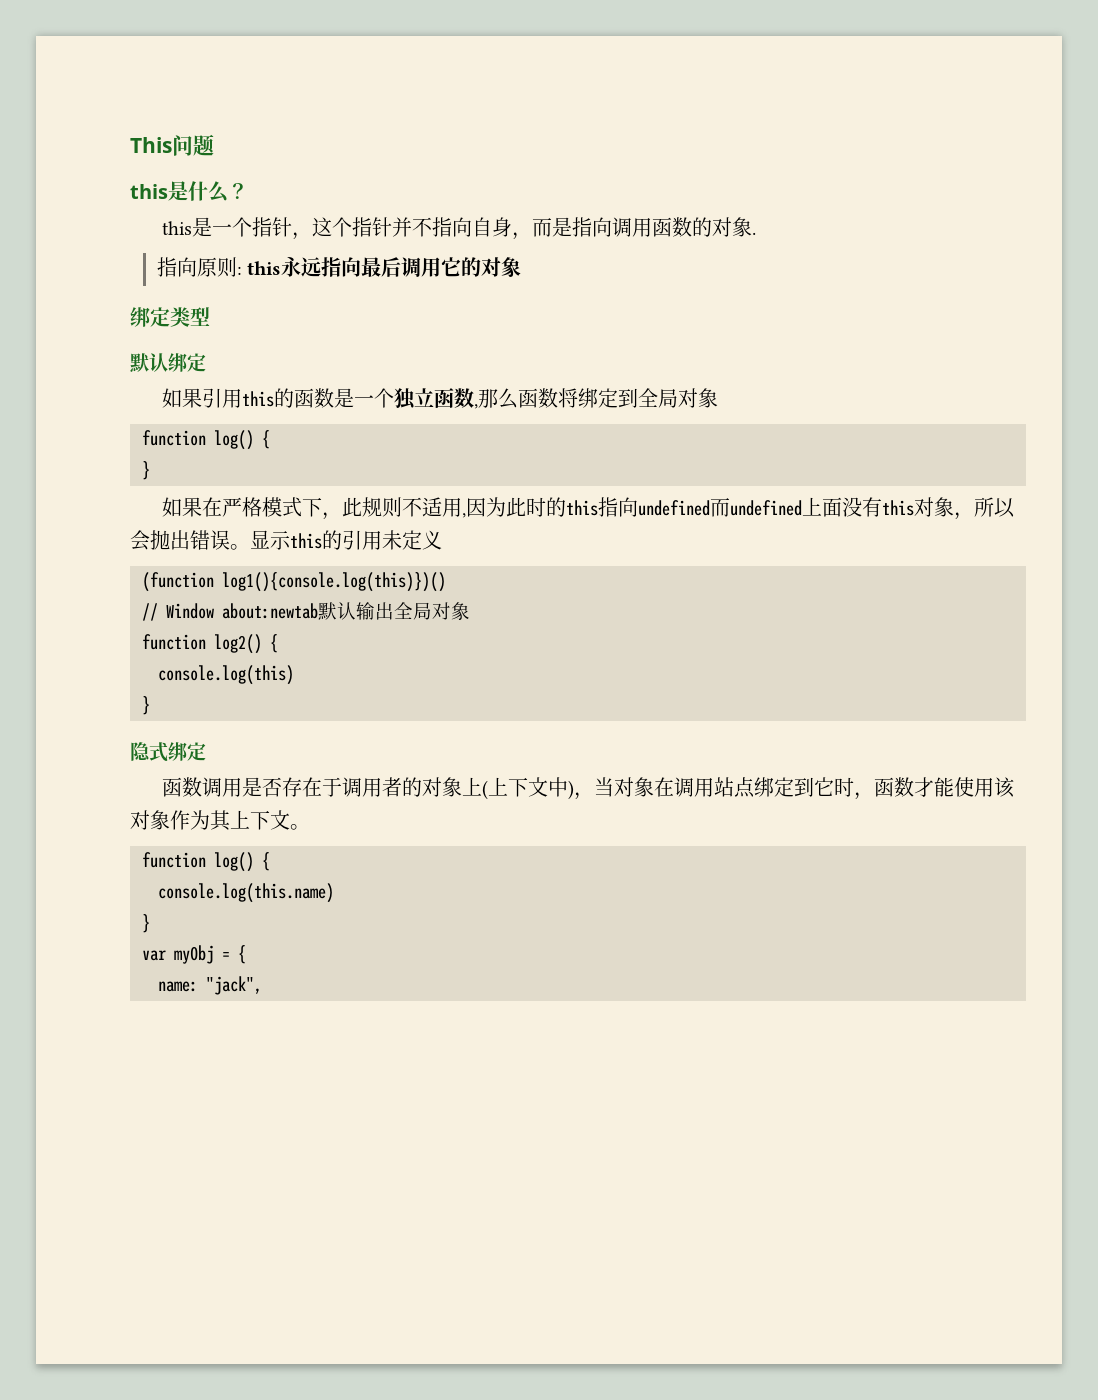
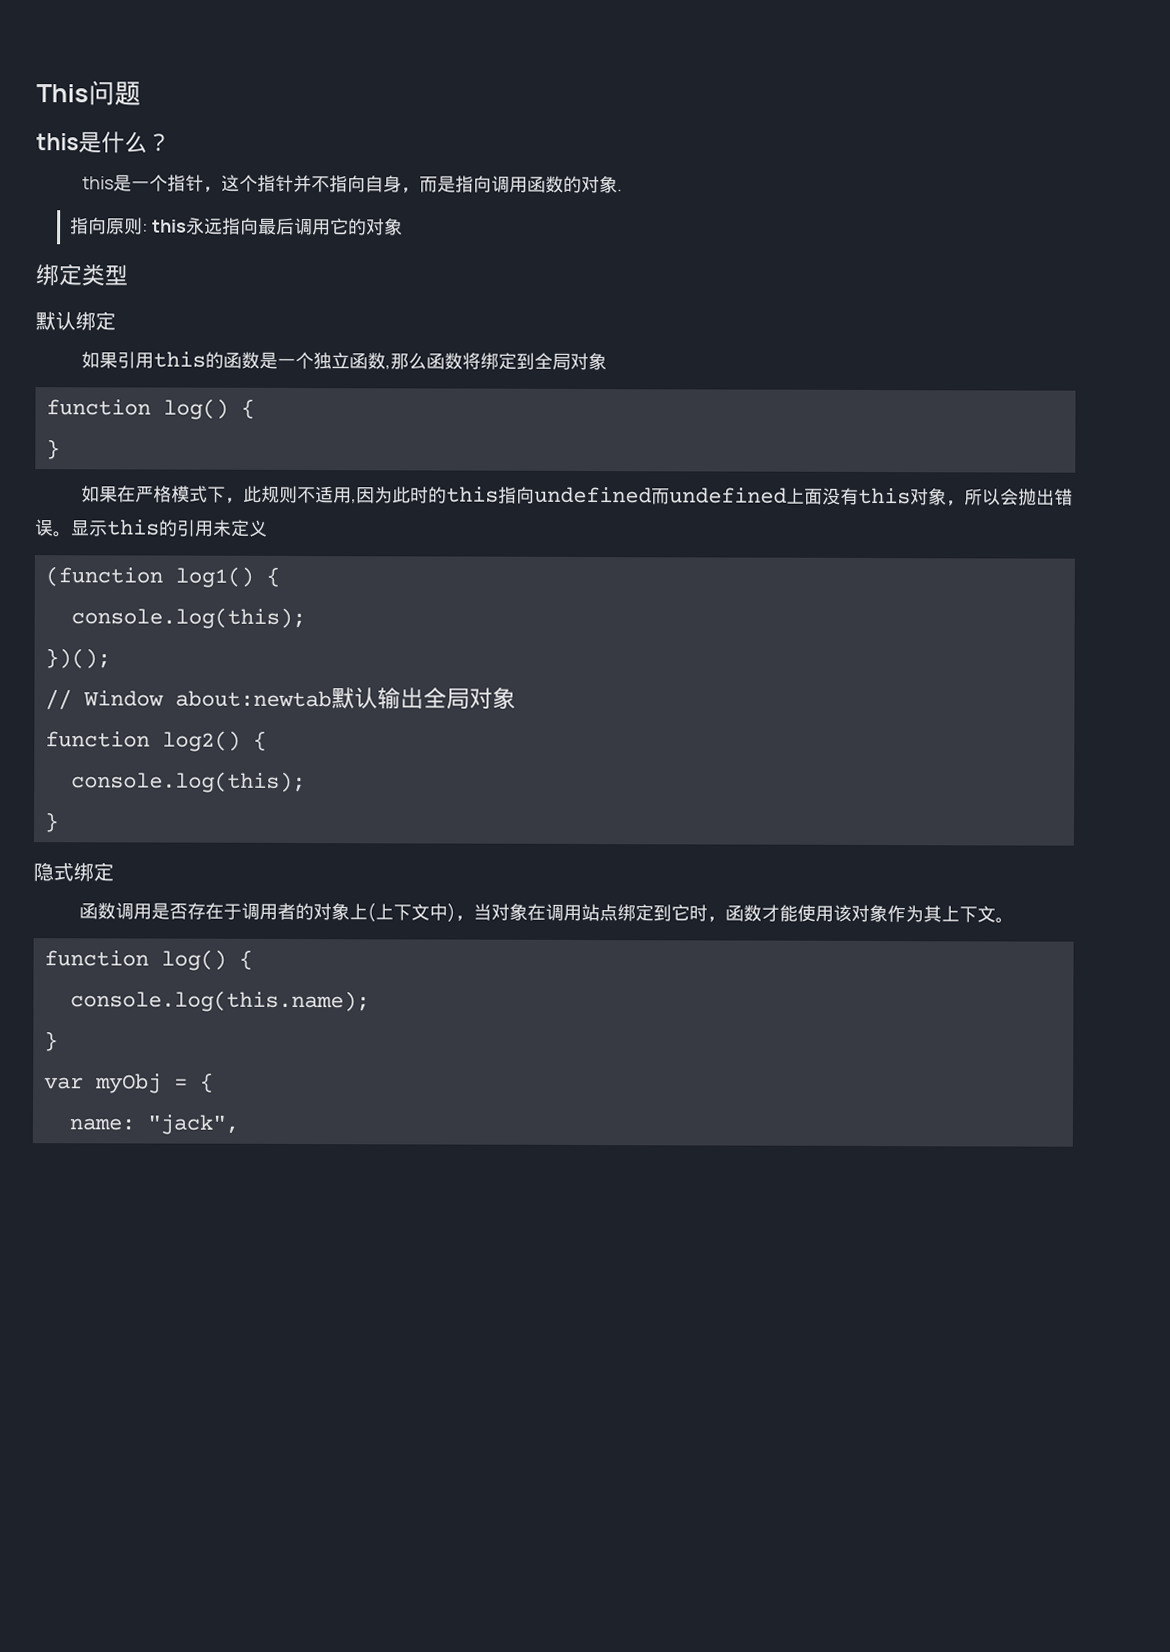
- (function log1(){console.log(this)})()
+ (function log1() {
+ console.log(this);
+ })();
  function log2() {
- console.log(this)
+ console.log(this);
- console.log(this.name)
+ console.log(this.name);

